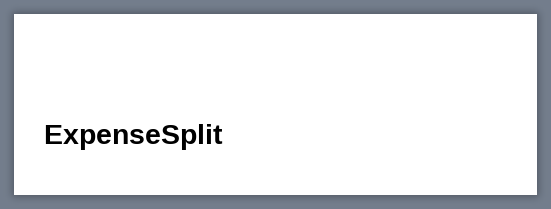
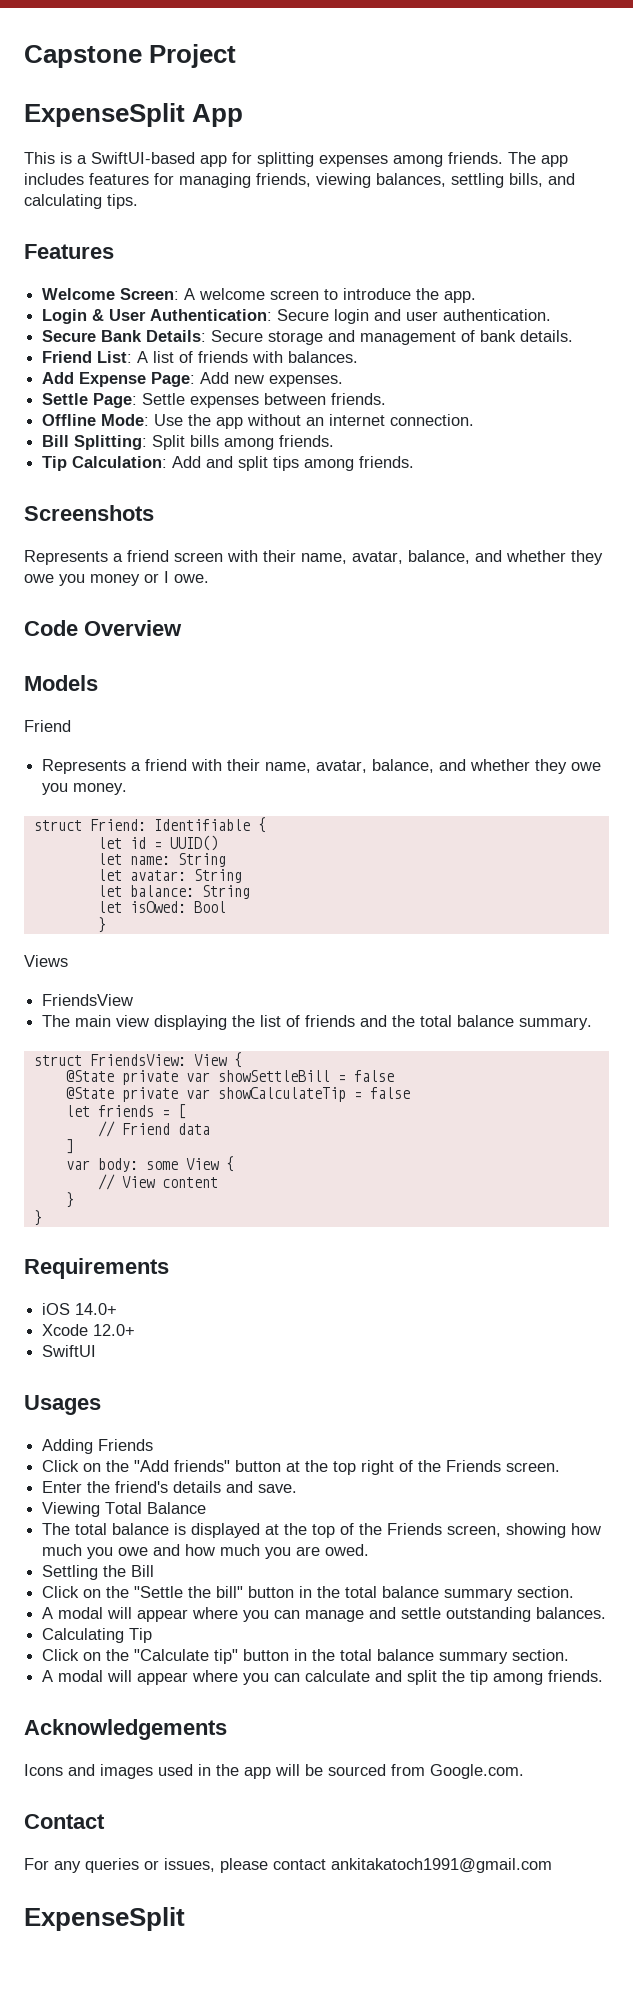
+ Capstone Project
+ ExpenseSplit App
+ This is a SwiftUI-based app for splitting expenses among friends. The app includes features for managing friends, viewing balances, settling bills, and calculating tips.
+ Features
+ Welcome Screen: A welcome screen to introduce the app.
+ Login & User Authentication: Secure login and user authentication.
+ Secure Bank Details: Secure storage and management of bank details.
+ Friend List: A list of friends with balances.
+ Add Expense Page: Add new expenses.
+ Settle Page: Settle expenses between friends.
+ Offline Mode: Use the app without an internet connection.
+ Bill Splitting: Split bills among friends.
+ Tip Calculation: Add and split tips among friends.
+ Screenshots
+ Represents a friend screen with their name, avatar, balance, and whether they owe you money or I owe.
+ Code Overview
+ Models
+ Friend
+ Represents a friend with their name, avatar, balance, and whether they owe you money.
+ struct Friend: Identifiable {
+ let id = UUID()
+ let name: String
+ let avatar: String
+ let balance: String
+ let isOwed: Bool
+ }
+ Views
+ FriendsView
+ The main view displaying the list of friends and the total balance summary.
+ struct FriendsView: View {
+ @State private var showSettleBill = false
+ @State private var showCalculateTip = false
+ let friends = [
+ // Friend data
+ ]
+ var body: some View {
+ // View content
+ }
+ }
+ Requirements
+ iOS 14.0+
+ Xcode 12.0+
+ SwiftUI
+ Usages
+ Adding Friends
+ Click on the "Add friends" button at the top right of the Friends screen.
+ Enter the friend's details and save.
+ Viewing Total Balance
+ The total balance is displayed at the top of the Friends screen, showing how much you owe and how much you are owed.
+ Settling the Bill
+ Click on the "Settle the bill" button in the total balance summary section.
+ A modal will appear where you can manage and settle outstanding balances.
+ Calculating Tip
+ Click on the "Calculate tip" button in the total balance summary section.
+ A modal will appear where you can calculate and split the tip among friends.
+ Acknowledgements
+ Icons and images used in the app will be sourced from Google.com.
+ Contact
+ For any queries or issues, please contact ankitakatoch1991@gmail.com

